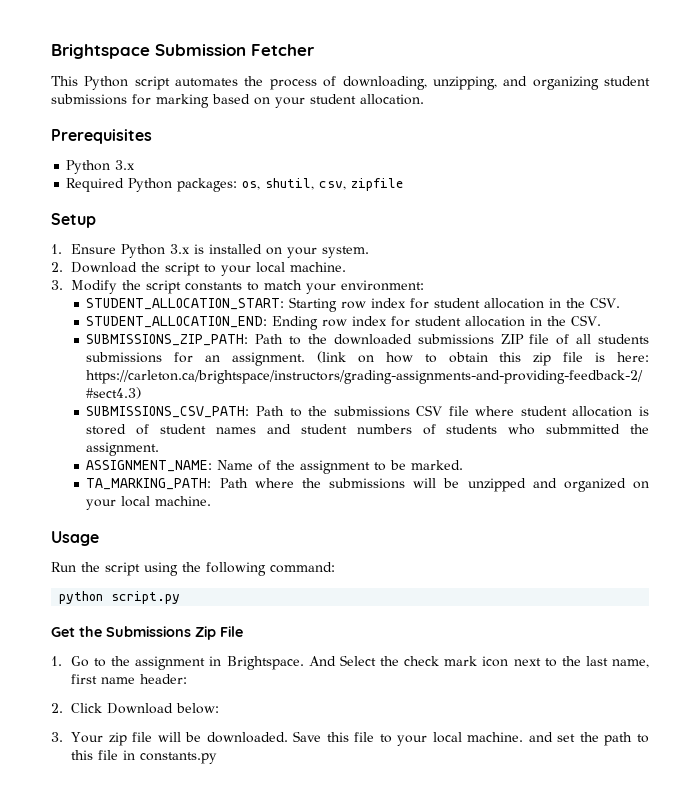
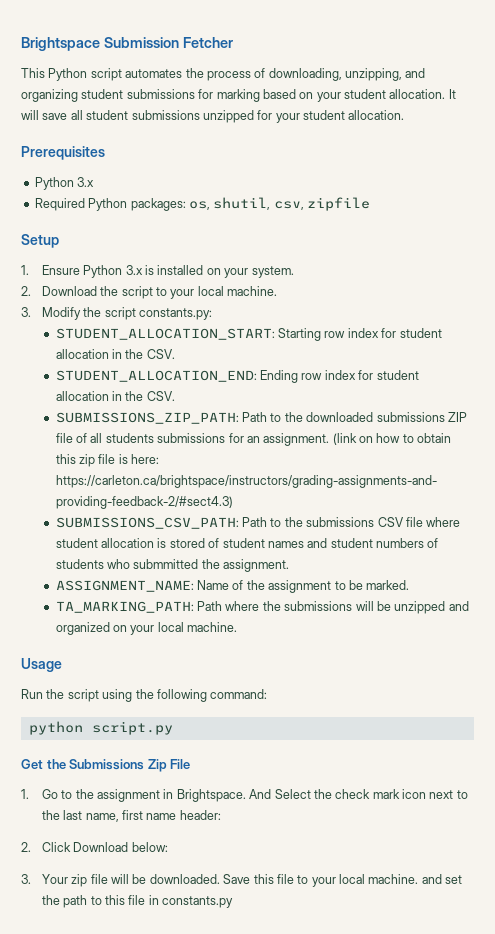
+ It will save all student submissions unzipped for your student allocation.
- 3. Modify the script constants to match your environment:
+ 3. Modify the script constants.py:

